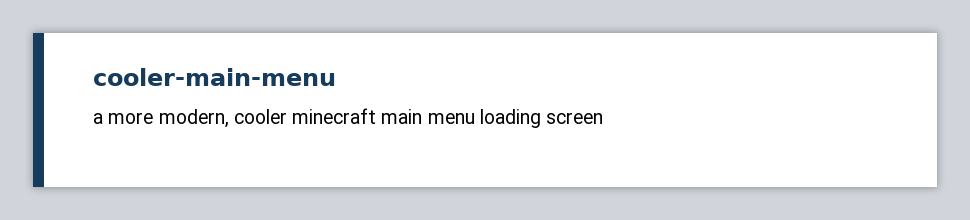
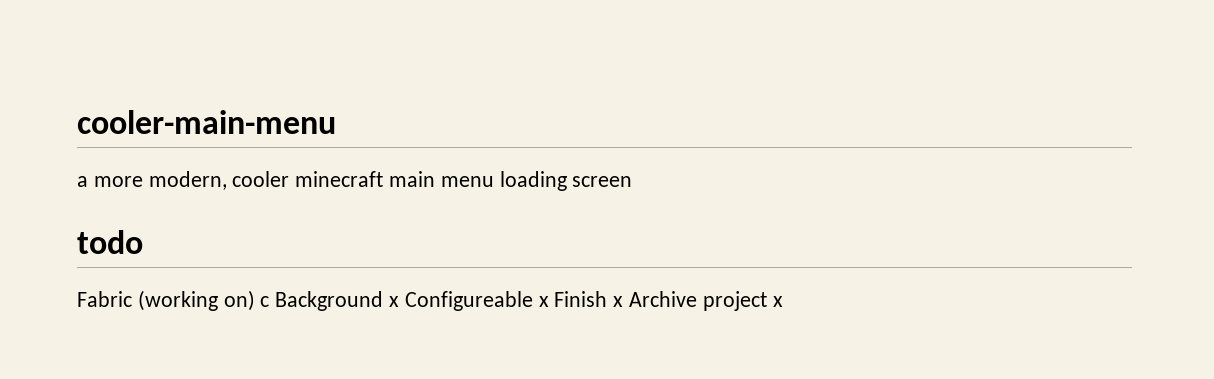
+ todo
+ Fabric (working on) c Background x Configureable x Finish x Archive project x

